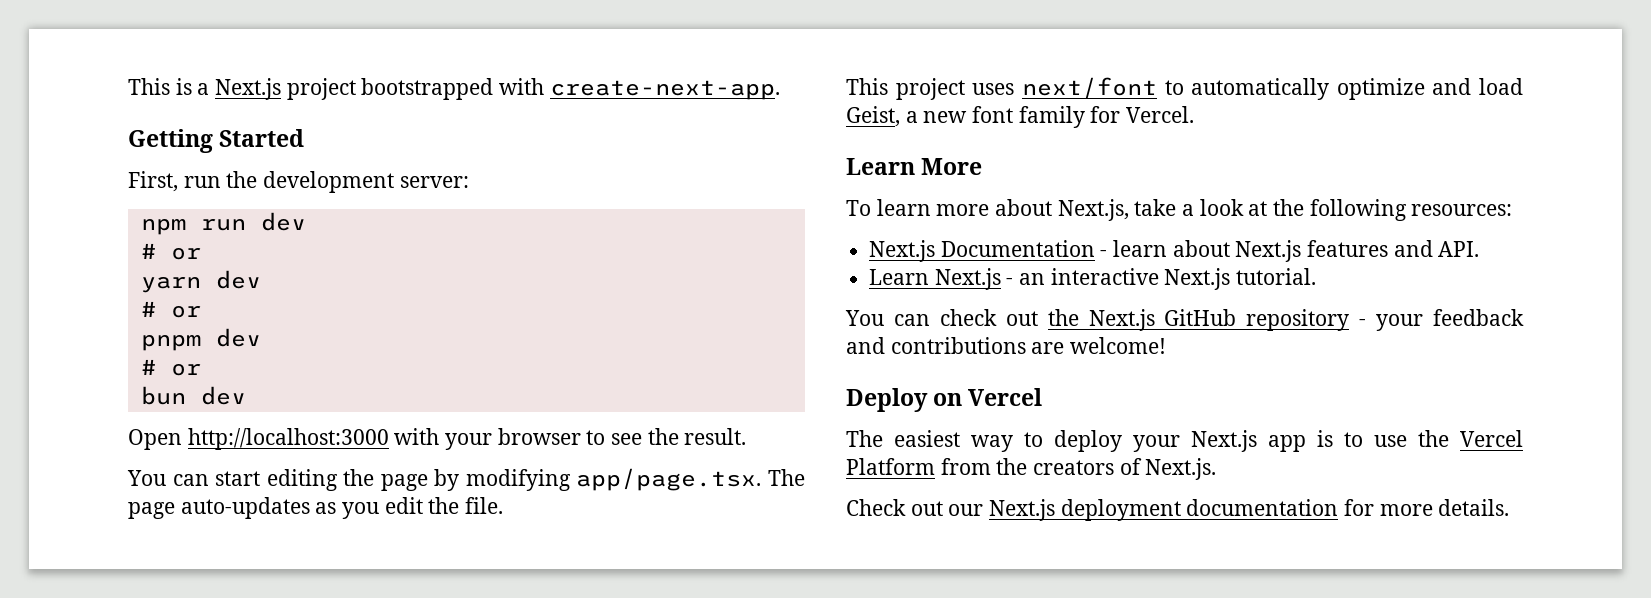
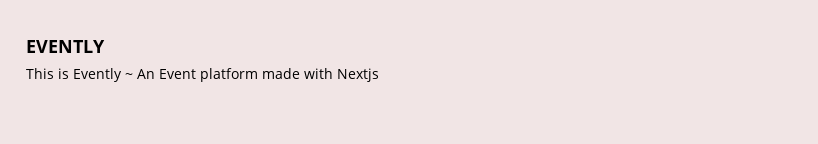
+ EVENTLY
- This is a Next.js project bootstrapped with create-next-app.
- Getting Started
- First, run the development server:
- npm run dev
- # or
- yarn dev
- # or
- pnpm dev
- # or
- bun dev
- Open http://localhost:3000 with your browser to see the result.
- You can start editing the page by modifying app/page.tsx. The page auto-updates as you edit the file.
- This project uses next/font to automatically optimize and load Geist, a new font family for Vercel.
- Learn More
- To learn more about Next.js, take a look at the following resources:
- Next.js Documentation - learn about Next.js features and API.
- Learn Next.js - an interactive Next.js tutorial.
- You can check out the Next.js GitHub repository - your feedback and contributions are welcome!
- Deploy on Vercel
- The easiest way to deploy your Next.js app is to use the Vercel Platform from the creators of Next.js.
- Check out our Next.js deployment documentation for more details.
+ This is Evently ~ An Event platform made with Nextjs

